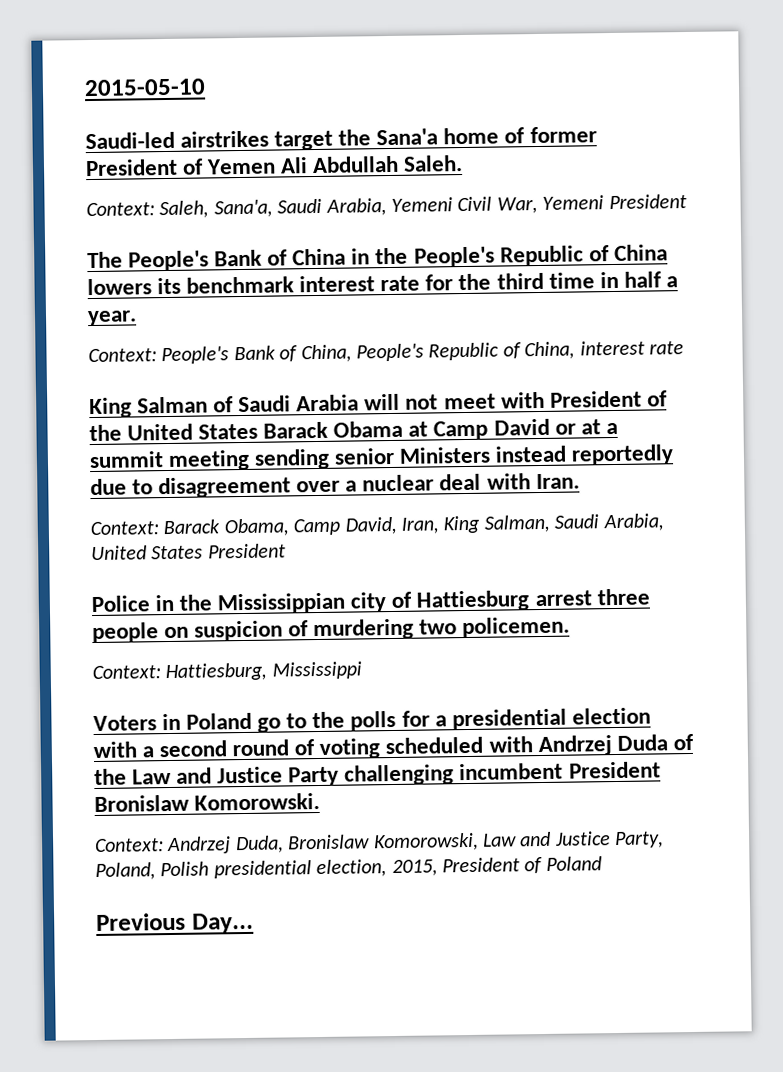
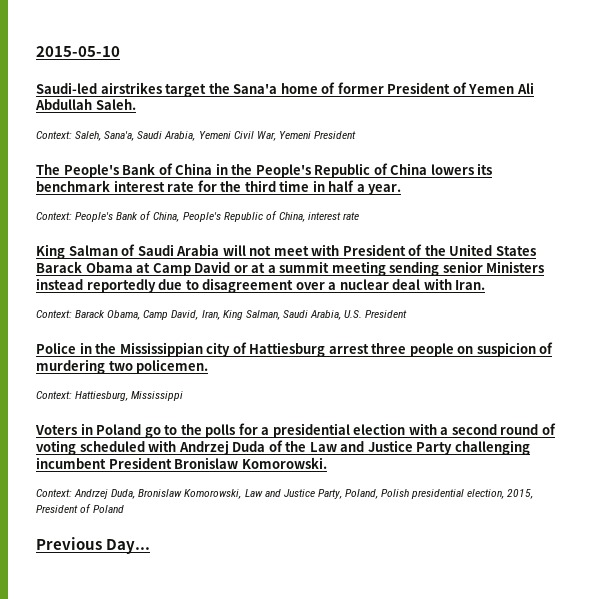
- Context: Barack Obama, Camp David, Iran, King Salman, Saudi Arabia, United States President
+ Context: Barack Obama, Camp David, Iran, King Salman, Saudi Arabia, U.S. President

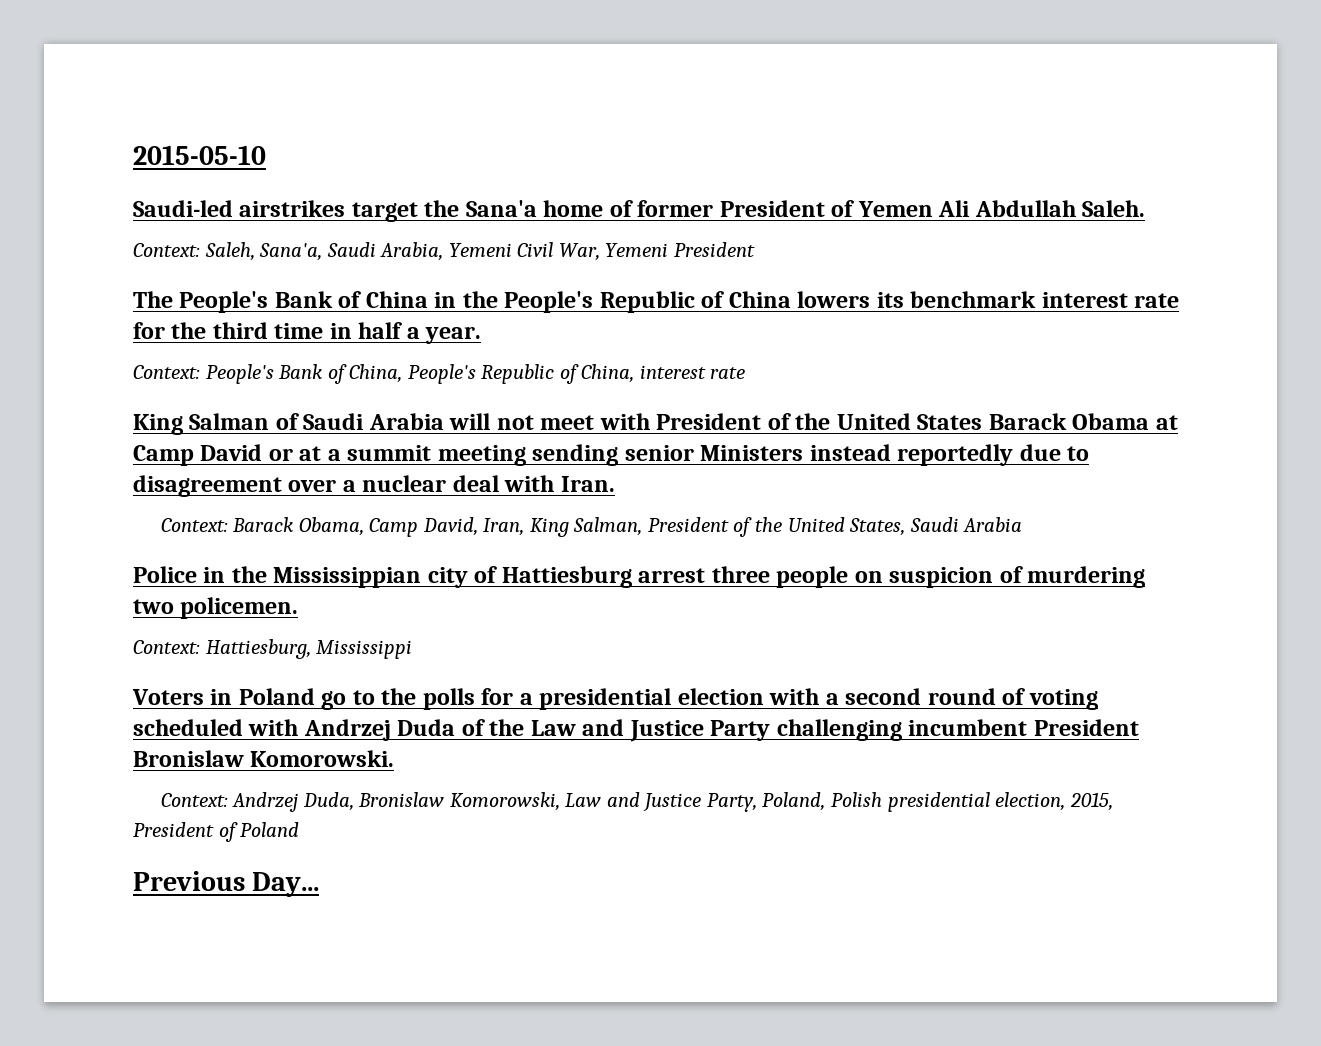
- Context: Barack Obama, Camp David, Iran, King Salman, Saudi Arabia, U.S. President
+ Context: Barack Obama, Camp David, Iran, King Salman, President of the United States, Saudi Arabia

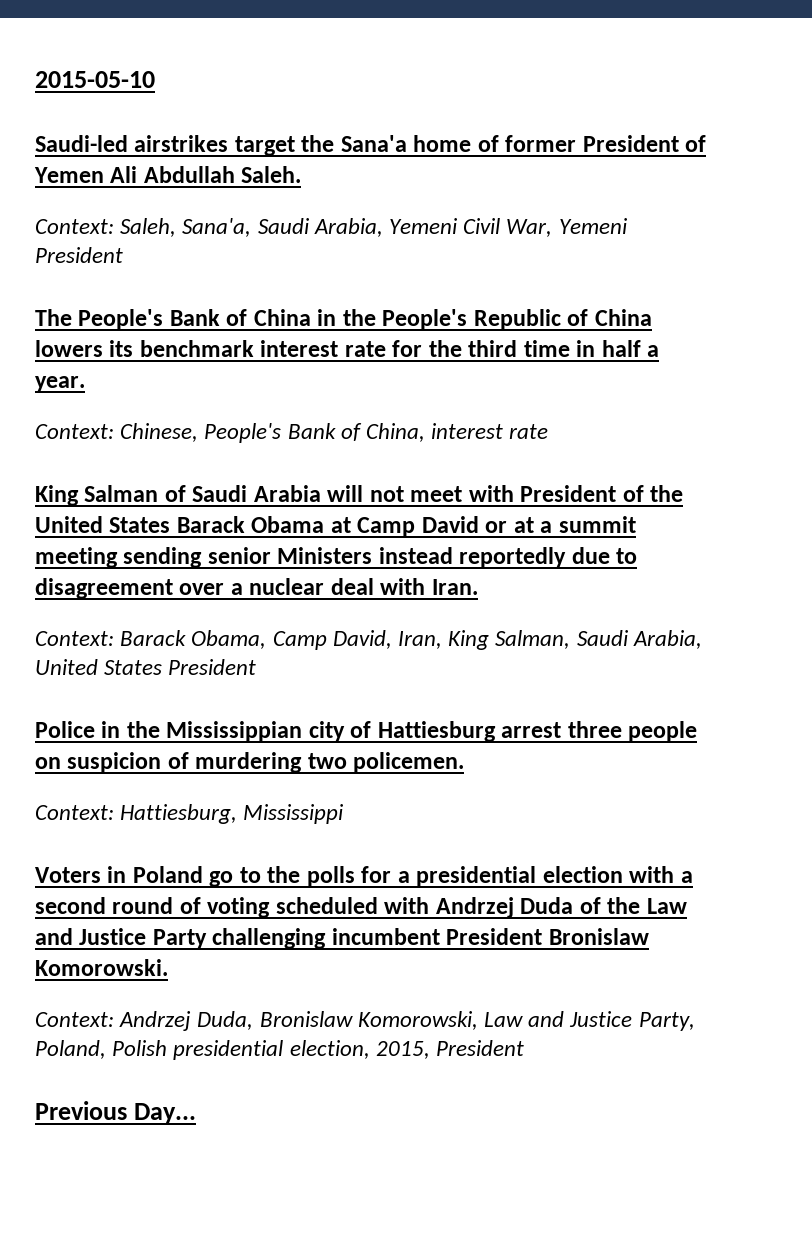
- Context: People's Bank of China, People's Republic of China, interest rate
+ Context: Chinese, People's Bank of China, interest rate
- Context: Barack Obama, Camp David, Iran, King Salman, President of the United States, Saudi Arabia
+ Context: Barack Obama, Camp David, Iran, King Salman, Saudi Arabia, United States President
- Context: Andrzej Duda, Bronislaw Komorowski, Law and Justice Party, Poland, Polish presidential election, 2015, President of Poland
+ Context: Andrzej Duda, Bronislaw Komorowski, Law and Justice Party, Poland, Polish presidential election, 2015, President

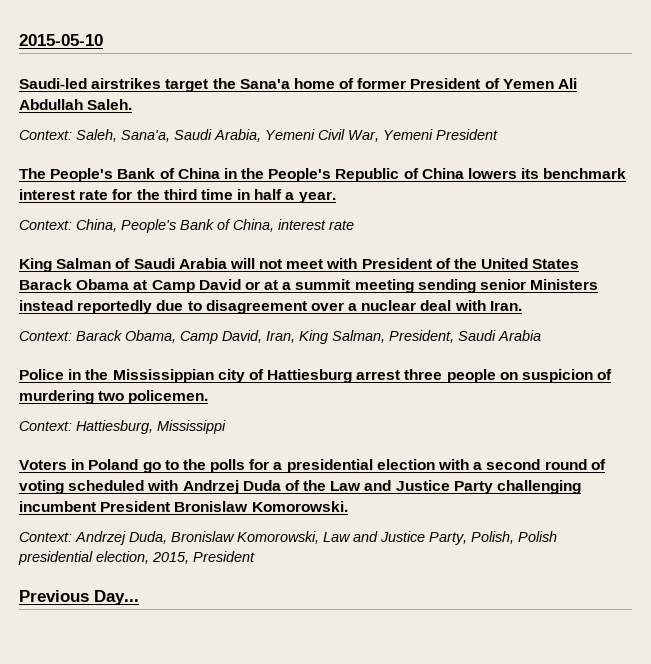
- Context: Chinese, People's Bank of China, interest rate
+ Context: China, People's Bank of China, interest rate
- Context: Barack Obama, Camp David, Iran, King Salman, Saudi Arabia, United States President
+ Context: Barack Obama, Camp David, Iran, King Salman, President, Saudi Arabia
- Context: Andrzej Duda, Bronislaw Komorowski, Law and Justice Party, Poland, Polish presidential election, 2015, President
+ Context: Andrzej Duda, Bronislaw Komorowski, Law and Justice Party, Polish, Polish presidential election, 2015, President

